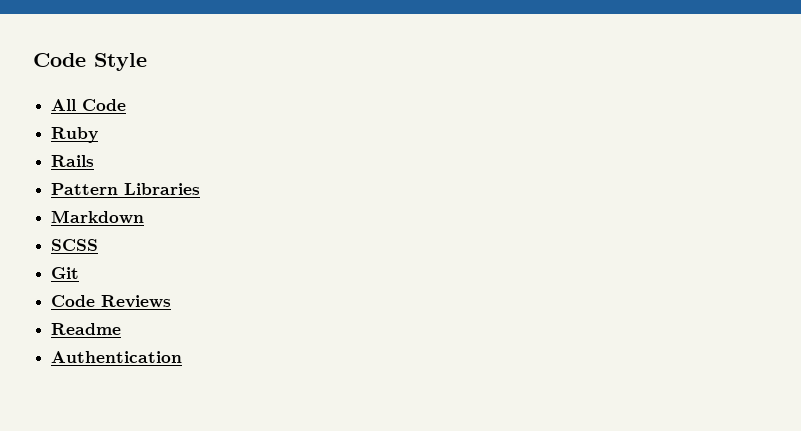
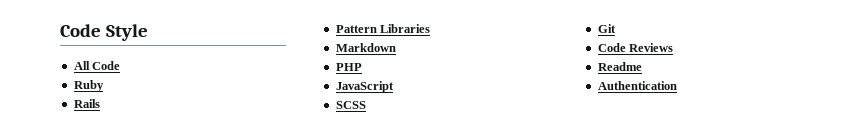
+ PHP
+ JavaScript

